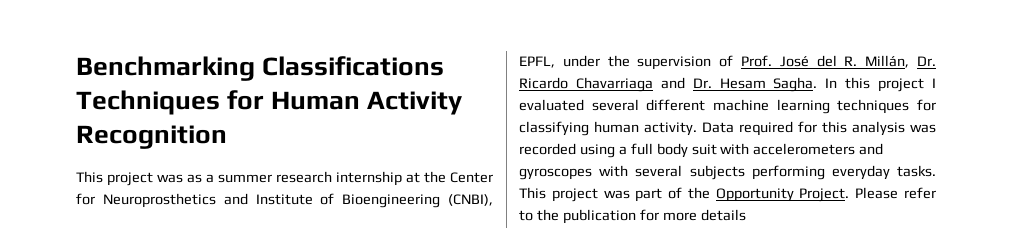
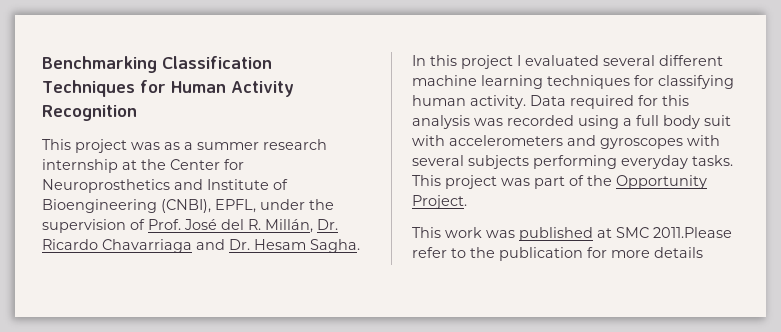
- Benchmarking Classifications Techniques for Human Activity Recognition
+ Benchmarking Classification Techniques for Human Activity Recognition
- This project was part of the Opportunity Project. Please refer to the publication for more details
+ This project was part of the Opportunity Project.
+ This work was published at SMC 2011.Please refer to the publication for more details

